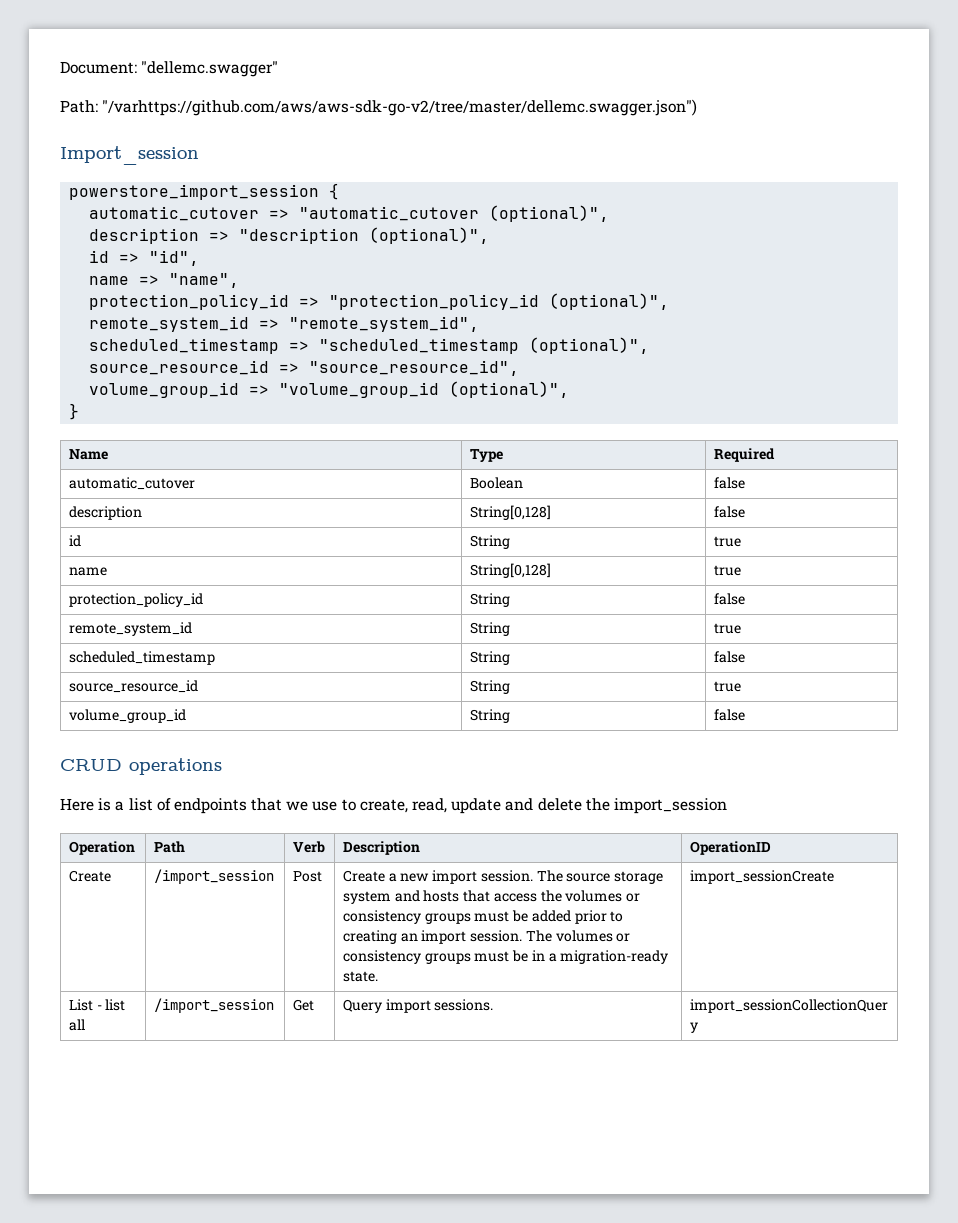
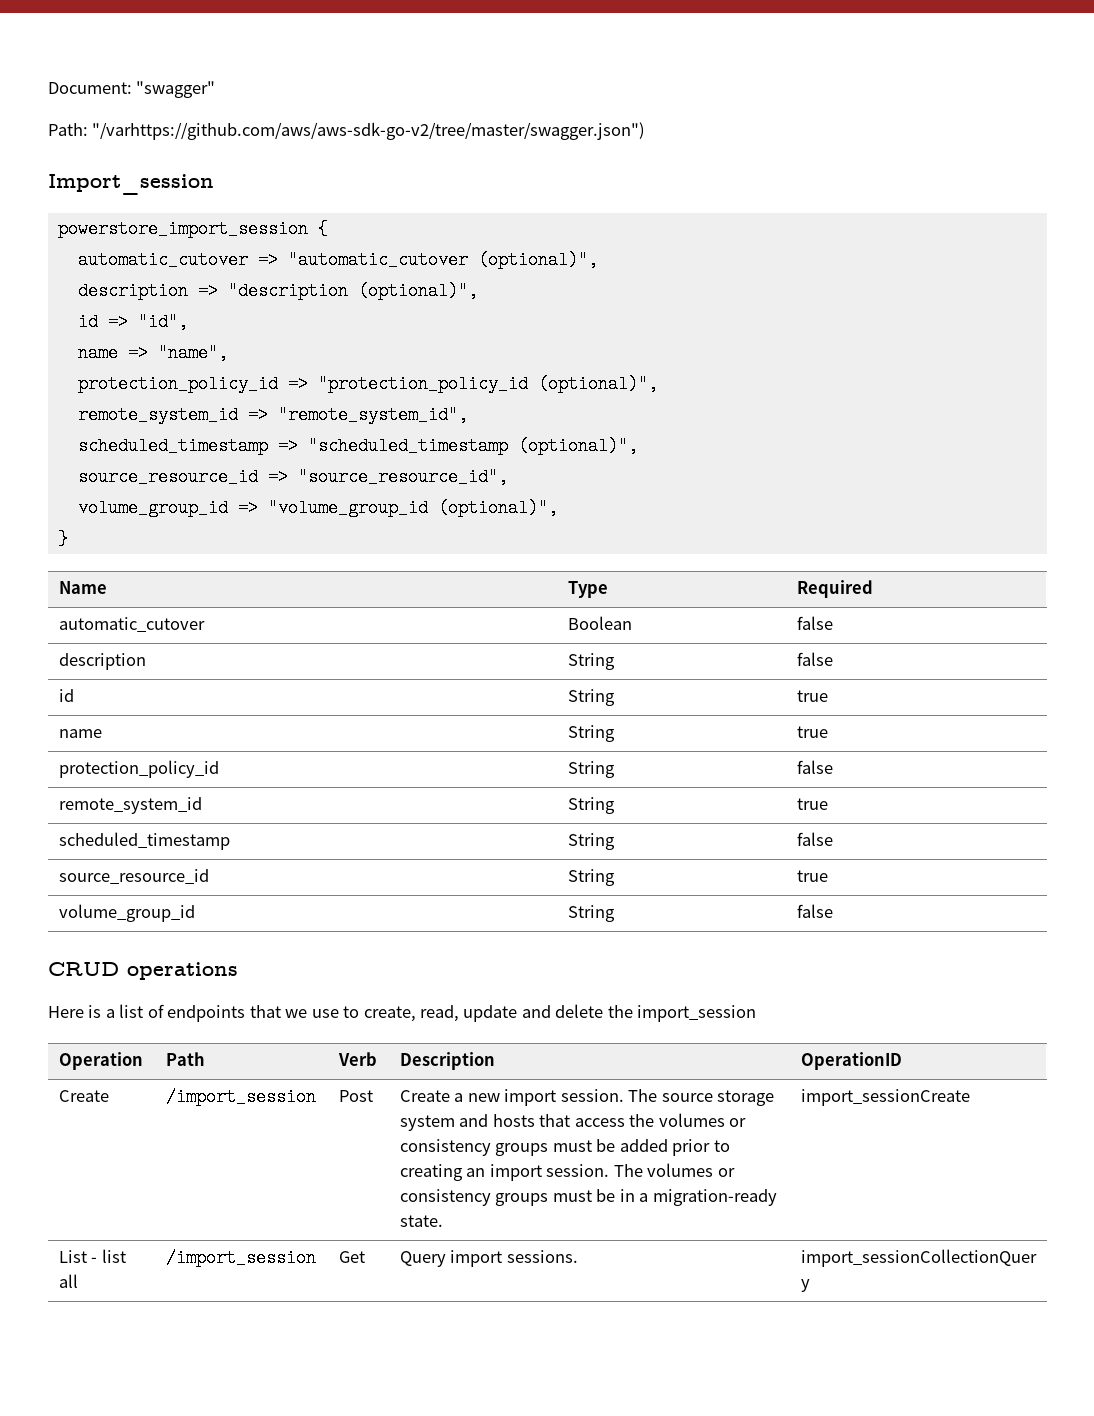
- Document: "dellemc.swagger"
+ Document: "swagger"
- Path: "/varhttps://github.com/aws/aws-sdk-go-v2/tree/master/dellemc.swagger.json")
+ Path: "/varhttps://github.com/aws/aws-sdk-go-v2/tree/master/swagger.json")
- description | String[0,128] | false
+ description | String | false
- name | String[0,128] | true
+ name | String | true

